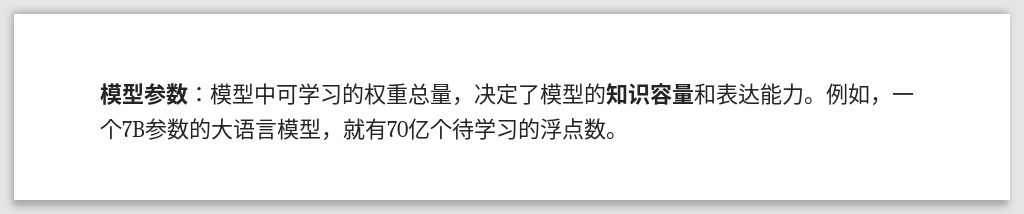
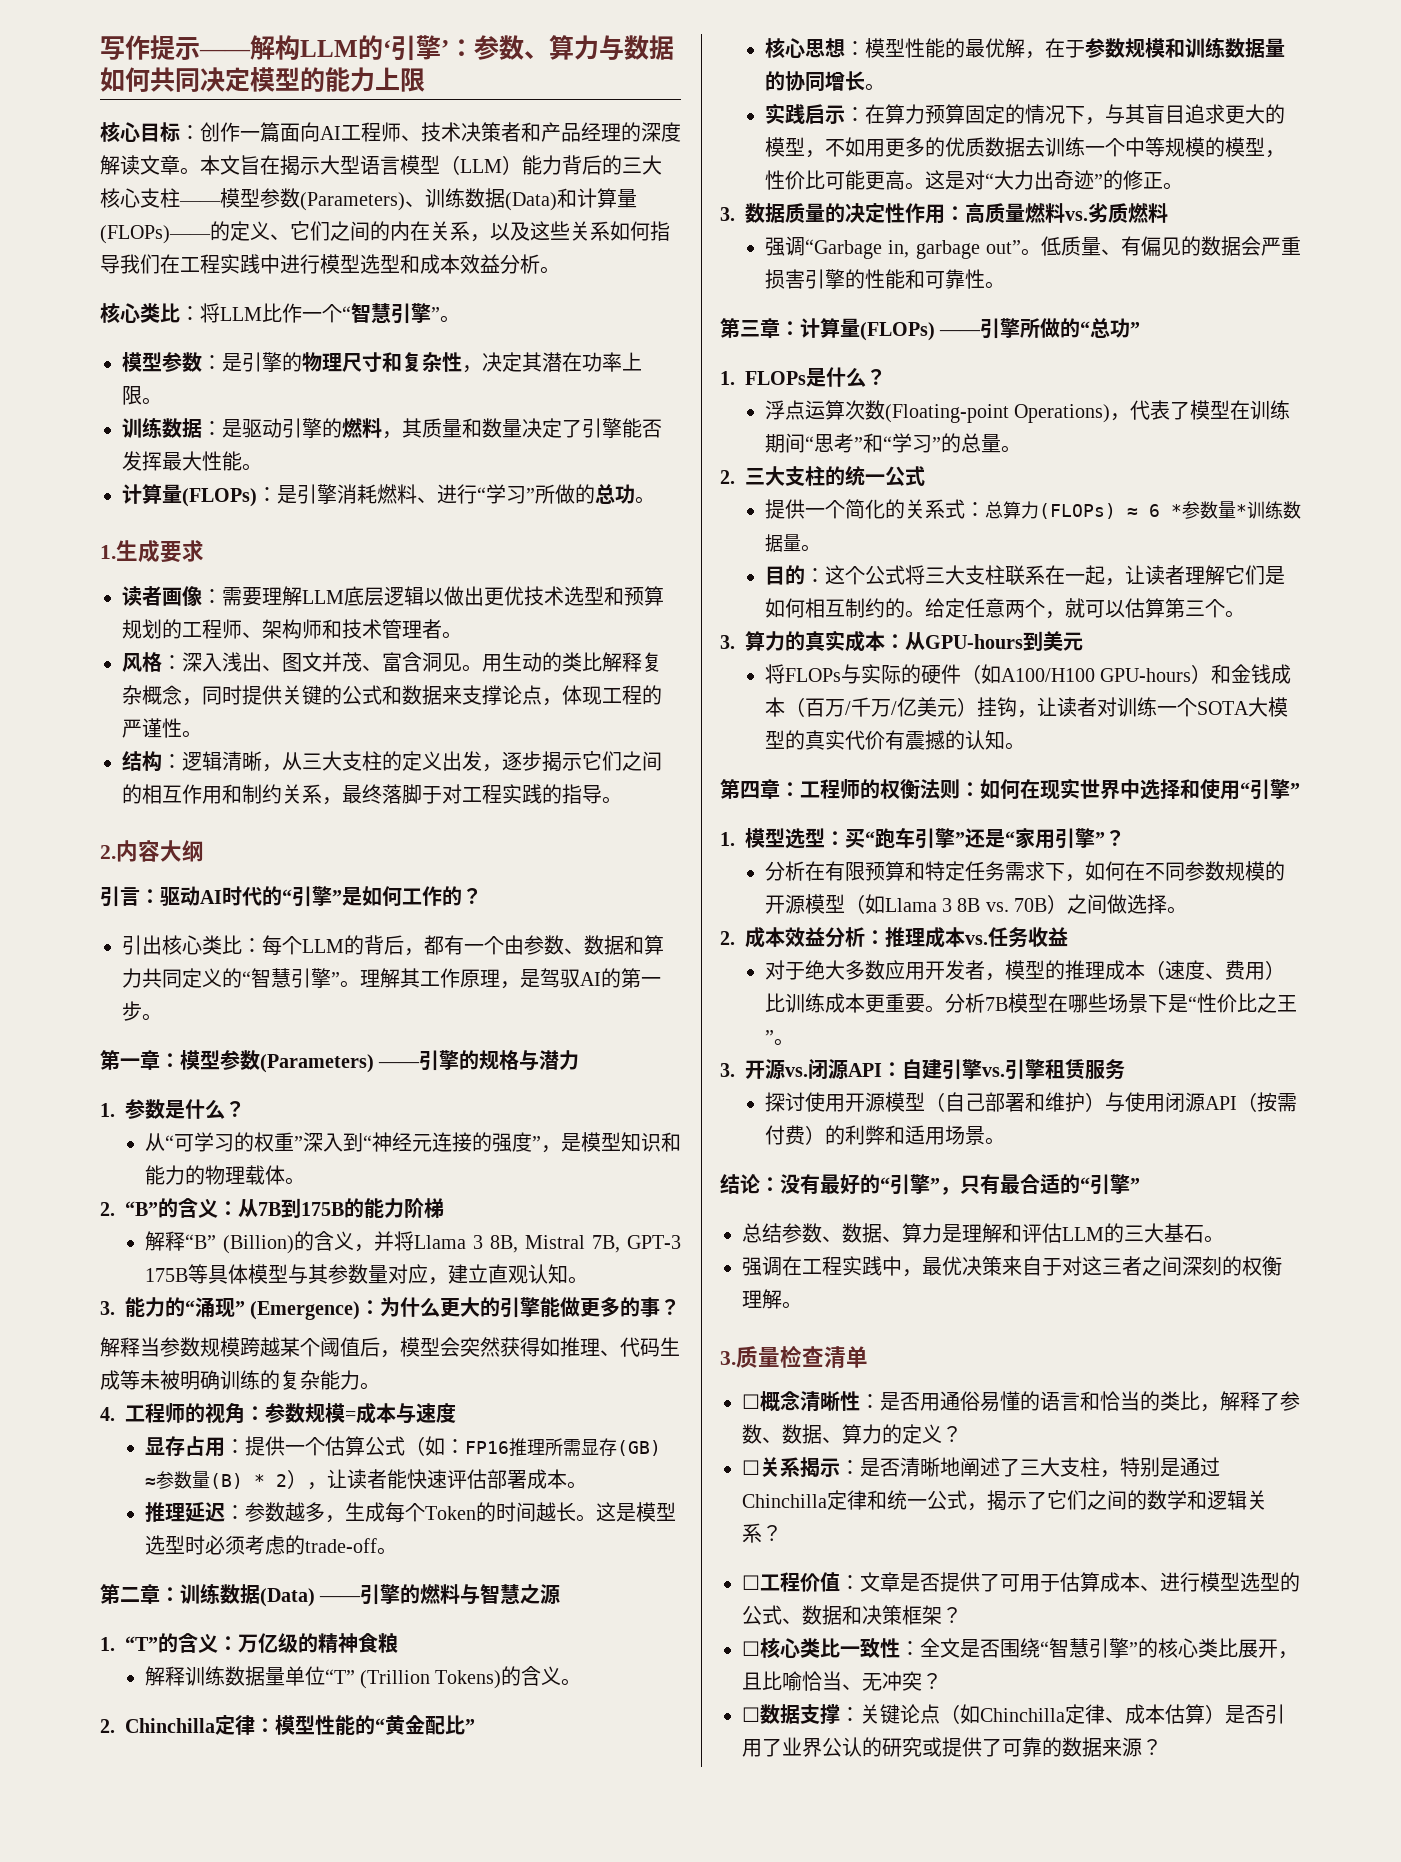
- 模型参数：模型中可学习的权重总量，决定了模型的知识容量和表达能力。例如，一个7B参数的大语言模型，就有70亿个待学习的浮点数。
+ 写作提示——解构LLM的‘引擎’：参数、算力与数据如何共同决定模型的能力上限
+ 核心目标：创作一篇面向AI工程师、技术决策者和产品经理的深度解读文章。本文旨在揭示大型语言模型（LLM）能力背后的三大核心支柱——模型参数(Parameters)、训练数据(Data)和计算量(FLOPs)——的定义、它们之间的内在关系，以及这些关系如何指导我们在工程实践中进行模型选型和成本效益分析。
+ 核心类比：将LLM比作一个“智慧引擎”。
+ 模型参数：是引擎的物理尺寸和复杂性，决定其潜在功率上限。
+ 训练数据：是驱动引擎的燃料，其质量和数量决定了引擎能否发挥最大性能。
+ 计算量(FLOPs)：是引擎消耗燃料、进行“学习”所做的总功。
+ 1.生成要求
+ 读者画像：需要理解LLM底层逻辑以做出更优技术选型和预算规划的工程师、架构师和技术管理者。
+ 风格：深入浅出、图文并茂、富含洞见。用生动的类比解释复杂概念，同时提供关键的公式和数据来支撑论点，体现工程的严谨性。
+ 结构：逻辑清晰，从三大支柱的定义出发，逐步揭示它们之间的相互作用和制约关系，最终落脚于对工程实践的指导。
+ 2.内容大纲
+ 引言：驱动AI时代的“引擎”是如何工作的？
+ 引出核心类比：每个LLM的背后，都有一个由参数、数据和算力共同定义的“智慧引擎”。理解其工作原理，是驾驭AI的第一步。
+ 第一章：模型参数(Parameters) ——引擎的规格与潜力
+ 1.参数是什么？
+ 从“可学习的权重”深入到“神经元连接的强度”，是模型知识和能力的物理载体。
+ 2. “B”的含义：从7B到175B的能力阶梯
+ 解释“B” (Billion)的含义，并将Llama 3 8B, Mistral 7B, GPT-3 175B等具体模型与其参数量对应，建立直观认知。
+ 3.能力的“涌现” (Emergence)：为什么更大的引擎能做更多的事？
+ 解释当参数规模跨越某个阈值后，模型会突然获得如推理、代码生成等未被明确训练的复杂能力。
+ 4.工程师的视角：参数规模=成本与速度
+ 显存占用：提供一个估算公式（如：FP16推理所需显存(GB) ≈参数量(B) * 2），让读者能快速评估部署成本。
+ 推理延迟：参数越多，生成每个Token的时间越长。这是模型选型时必须考虑的trade-off。
+ 第二章：训练数据(Data) ——引擎的燃料与智慧之源
+ 1. “T”的含义：万亿级的精神食粮
+ 解释训练数据量单位“T” (Trillion Tokens)的含义。
+ 2. Chinchilla定律：模型性能的“黄金配比”
+ 核心思想：模型性能的最优解，在于参数规模和训练数据量的协同增长。
+ 实践启示：在算力预算固定的情况下，与其盲目追求更大的模型，不如用更多的优质数据去训练一个中等规模的模型，性价比可能更高。这是对“大力出奇迹”的修正。
+ 3.数据质量的决定性作用：高质量燃料vs.劣质燃料
+ 强调“Garbage in, garbage out”。低质量、有偏见的数据会严重损害引擎的性能和可靠性。
+ 第三章：计算量(FLOPs) ——引擎所做的“总功”
+ 1. FLOPs是什么？
+ 浮点运算次数(Floating-point Operations)，代表了模型在训练期间“思考”和“学习”的总量。
+ 2.三大支柱的统一公式
+ 提供一个简化的关系式：总算力(FLOPs) ≈ 6 *参数量*训练数据量。
+ 目的：这个公式将三大支柱联系在一起，让读者理解它们是如何相互制约的。给定任意两个，就可以估算第三个。
+ 3.算力的真实成本：从GPU-hours到美元
+ 将FLOPs与实际的硬件（如A100/H100 GPU-hours）和金钱成本（百万/千万/亿美元）挂钩，让读者对训练一个SOTA大模型的真实代价有震撼的认知。
+ 第四章：工程师的权衡法则：如何在现实世界中选择和使用“引擎”
+ 1.模型选型：买“跑车引擎”还是“家用引擎”？
+ 分析在有限预算和特定任务需求下，如何在不同参数规模的开源模型（如Llama 3 8B vs. 70B）之间做选择。
+ 2.成本效益分析：推理成本vs.任务收益
+ 对于绝大多数应用开发者，模型的推理成本（速度、费用）比训练成本更重要。分析7B模型在哪些场景下是“性价比之王”。
+ 3.开源vs.闭源API：自建引擎vs.引擎租赁服务
+ 探讨使用开源模型（自己部署和维护）与使用闭源API（按需付费）的利弊和适用场景。
+ 结论：没有最好的“引擎”，只有最合适的“引擎”
+ 总结参数、数据、算力是理解和评估LLM的三大基石。
+ 强调在工程实践中，最优决策来自于对这三者之间深刻的权衡理解。
+ 3.质量检查清单
+ ☐概念清晰性：是否用通俗易懂的语言和恰当的类比，解释了参数、数据、算力的定义？
+ ☐关系揭示：是否清晰地阐述了三大支柱，特别是通过Chinchilla定律和统一公式，揭示了它们之间的数学和逻辑关系？
+ ☐工程价值：文章是否提供了可用于估算成本、进行模型选型的公式、数据和决策框架？
+ ☐核心类比一致性：全文是否围绕“智慧引擎”的核心类比展开，且比喻恰当、无冲突？
+ ☐数据支撑：关键论点（如Chinchilla定律、成本估算）是否引用了业界公认的研究或提供了可靠的数据来源？

